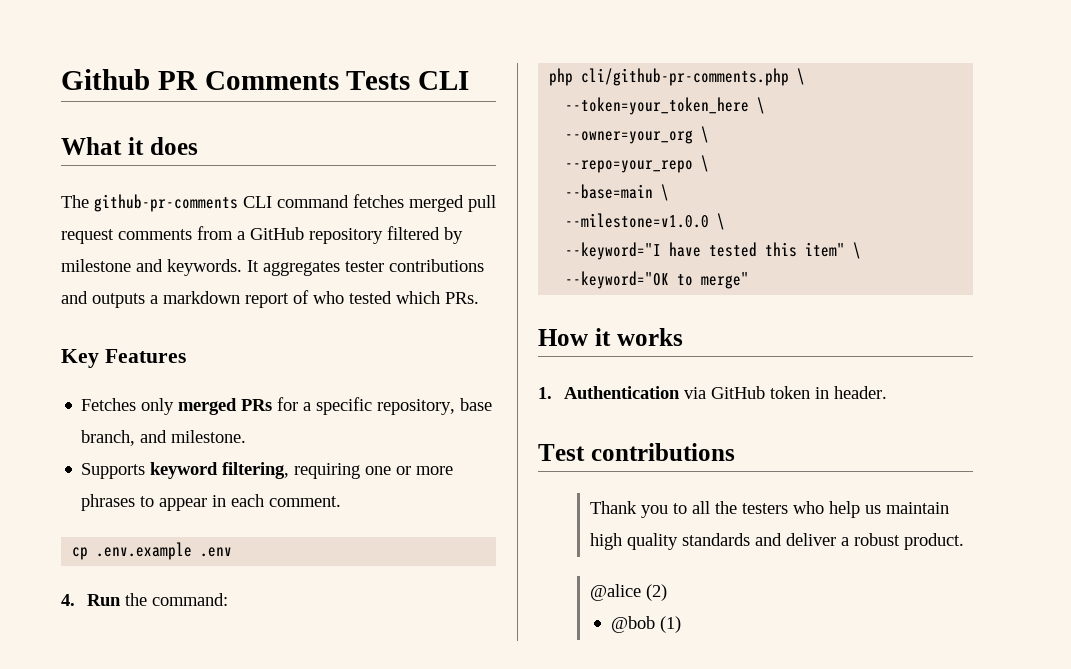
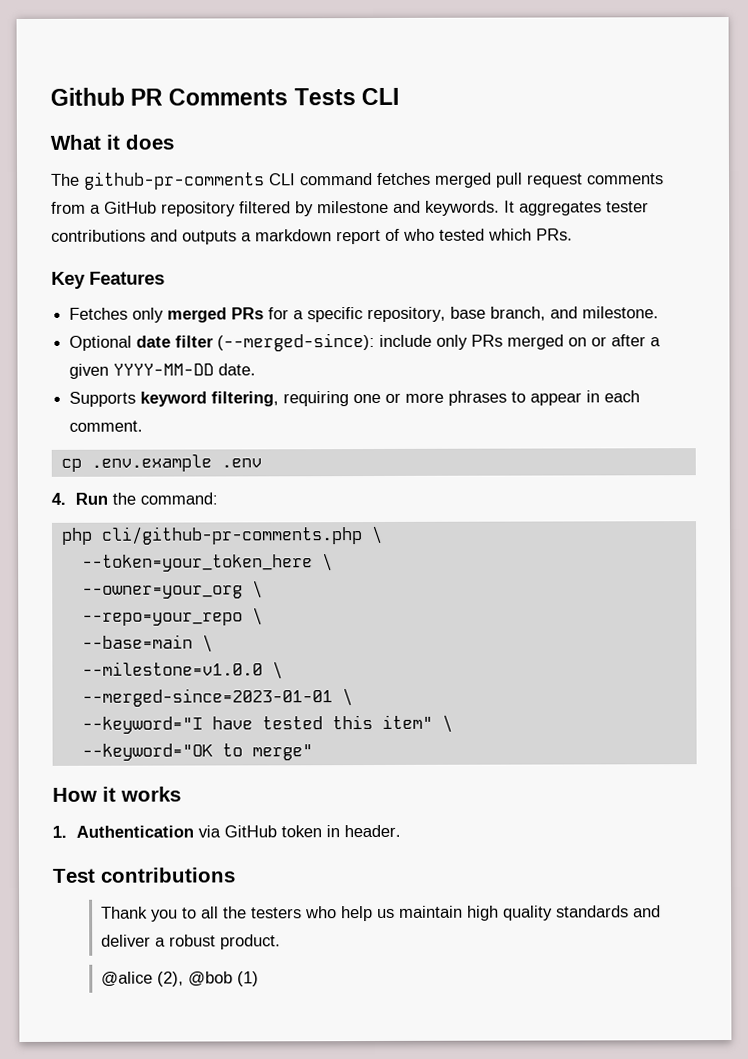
+ Optional date filter (--merged-since): include only PRs merged on or after a given YYYY-MM-DD date.
+ --merged-since=2023-01-01 \
- @alice (2)
- @bob (1)
+ @alice (2), @bob (1)

